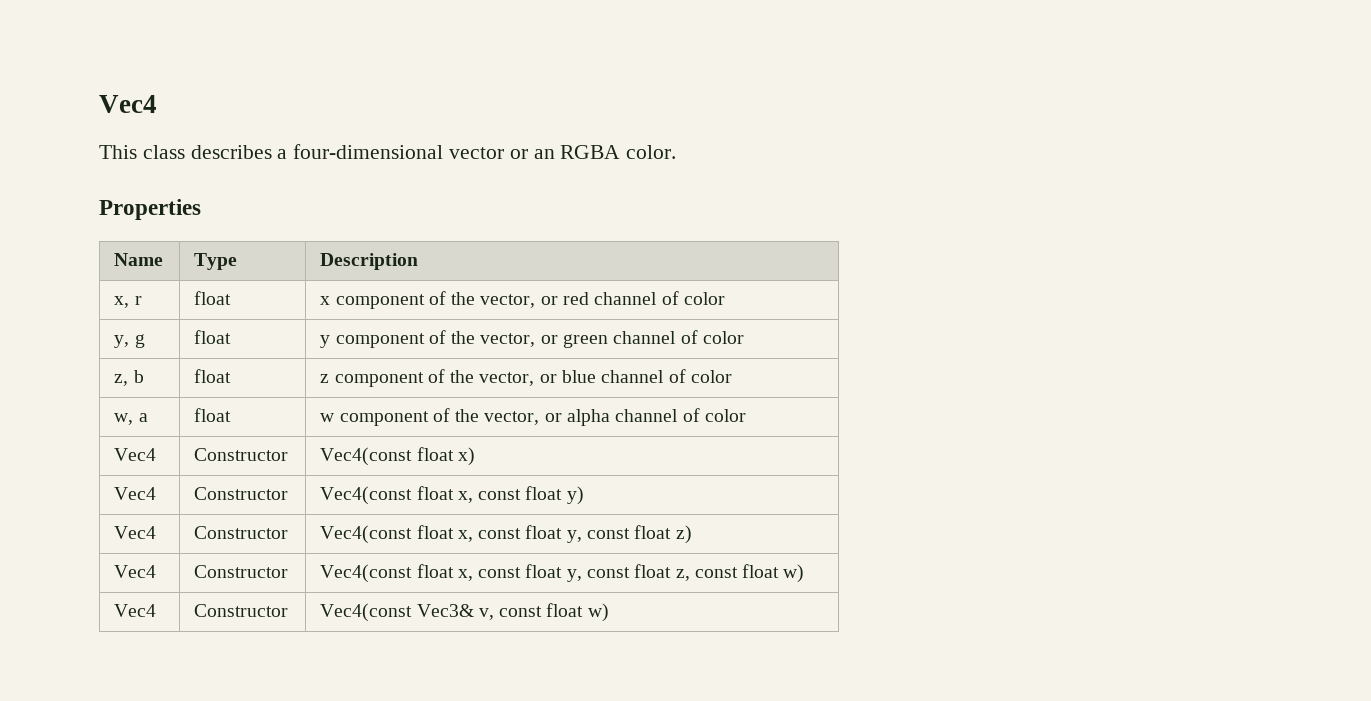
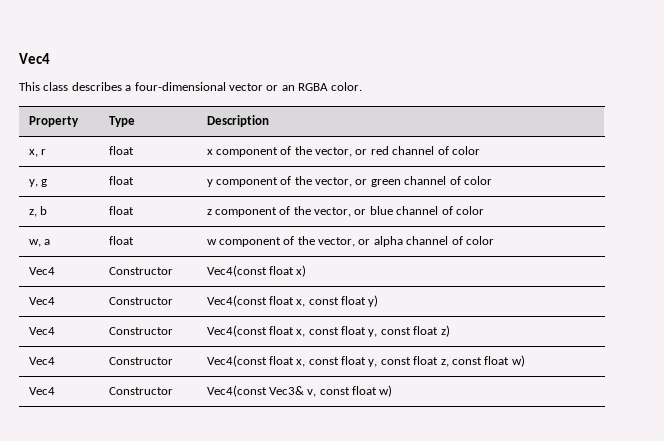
- Properties
- Name | Type | Description
+ Property | Type | Description

